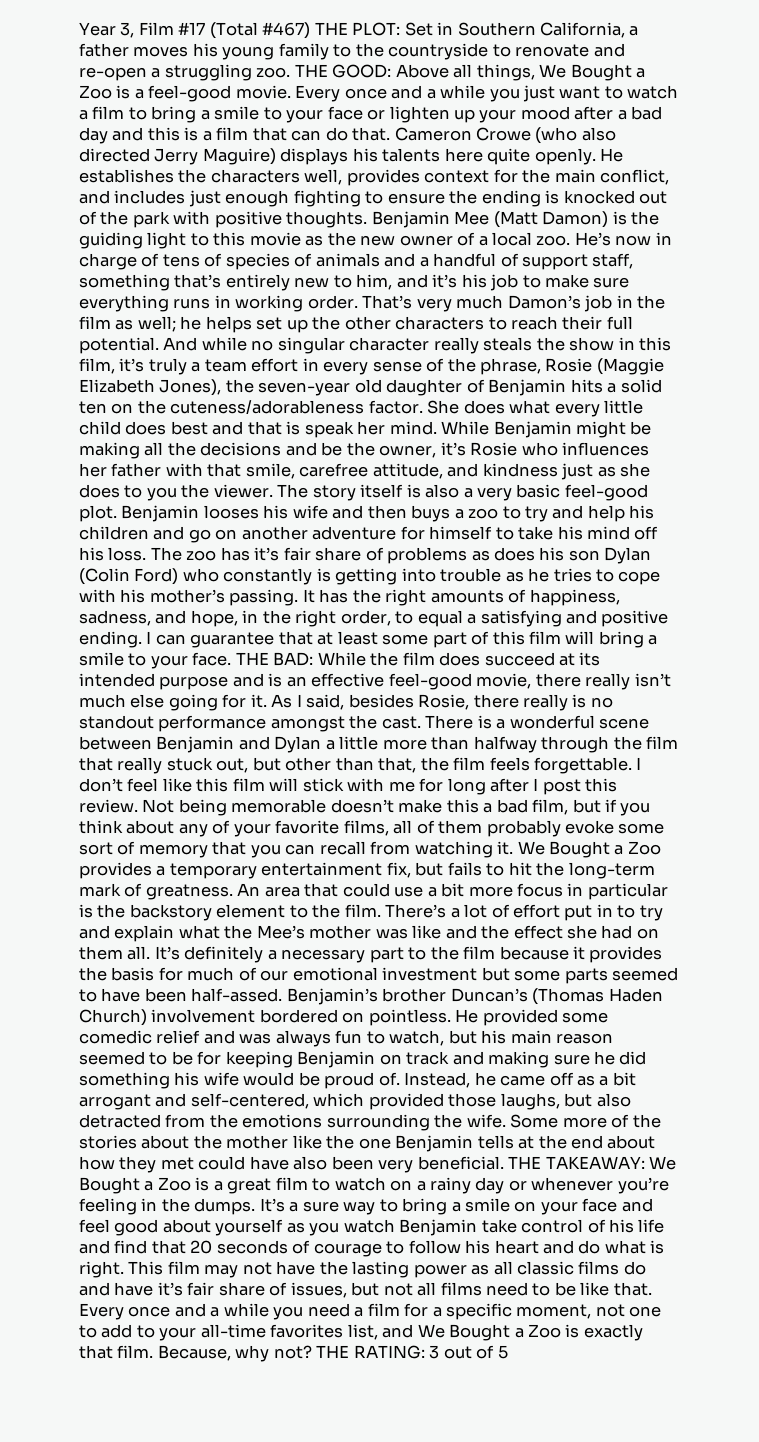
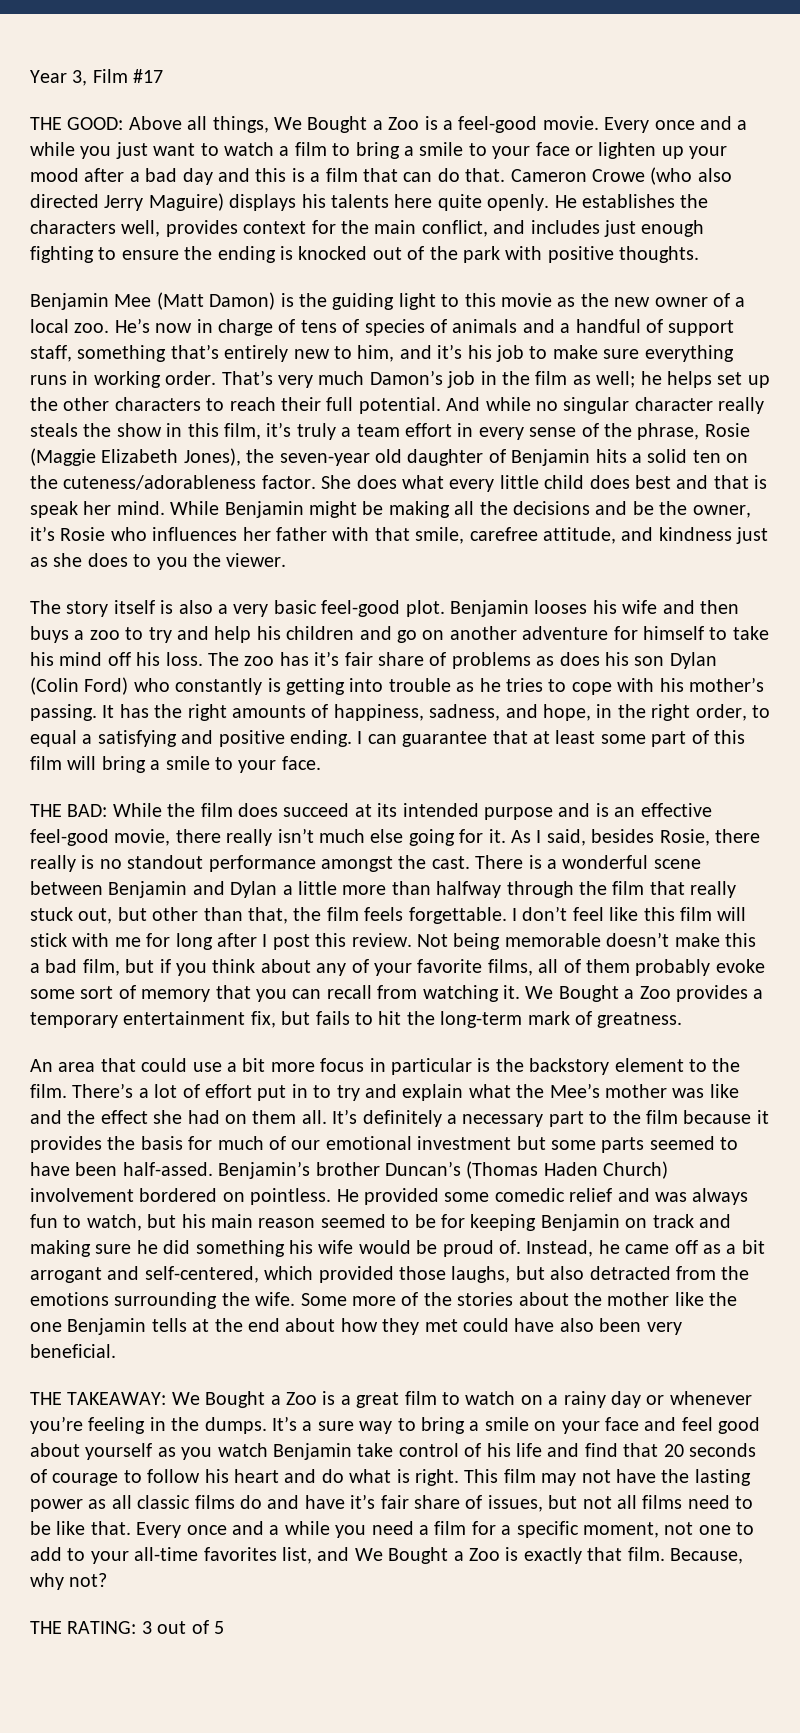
- Year 3, Film #17 (Total #467) THE PLOT: Set in Southern California, a father moves his young family to the countryside to renovate and re-open a struggling zoo. THE GOOD: Above all things, We Bought a Zoo is a feel-good movie.
+ Year 3, Film #17
+ THE GOOD: Above all things, We Bought a Zoo is a feel-good movie.
- He establishes the characters well, provides context for the main conflict, and includes just enough fighting to ensure the ending is knocked out of the park with positive thoughts. Benjamin Mee (Matt Damon) is the guiding light to this movie as the new owner of a local zoo.
+ He establishes the characters well, provides context for the main conflict, and includes just enough fighting to ensure the ending is knocked out of the park with positive thoughts.
+ Benjamin Mee (Matt Damon) is the guiding light to this movie as the new owner of a local zoo.
- While Benjamin might be making all the decisions and be the owner, it’s Rosie who influences her father with that smile, carefree attitude, and kindness just as she does to you the viewer. The story itself is also a very basic feel-good plot.
+ While Benjamin might be making all the decisions and be the owner, it’s Rosie who influences her father with that smile, carefree attitude, and kindness just as she does to you the viewer.
+ The story itself is also a very basic feel-good plot.
- I can guarantee that at least some part of this film will bring a smile to your face. THE BAD: While the film does succeed at its intended purpose and is an effective feel-good movie, there really isn’t much else going for it.
+ I can guarantee that at least some part of this film will bring a smile to your face.
+ THE BAD: While the film does succeed at its intended purpose and is an effective feel-good movie, there really isn’t much else going for it.
- We Bought a Zoo provides a temporary entertainment fix, but fails to hit the long-term mark of greatness. An area that could use a bit more focus in particular is the backstory element to the film.
+ We Bought a Zoo provides a temporary entertainment fix, but fails to hit the long-term mark of greatness.
+ An area that could use a bit more focus in particular is the backstory element to the film.
- Some more of the stories about the mother like the one Benjamin tells at the end about how they met could have also been very beneficial. THE TAKEAWAY: We Bought a Zoo is a great film to watch on a rainy day or whenever you’re feeling in the dumps.
+ Some more of the stories about the mother like the one Benjamin tells at the end about how they met could have also been very beneficial.
+ THE TAKEAWAY: We Bought a Zoo is a great film to watch on a rainy day or whenever you’re feeling in the dumps.
- Because, why not? THE RATING: 3 out of 5
+ Because, why not?
+ THE RATING: 3 out of 5

